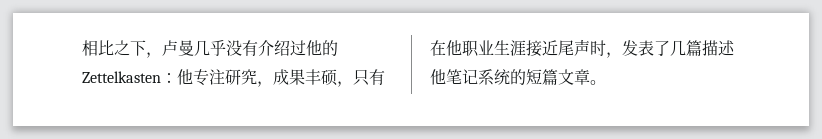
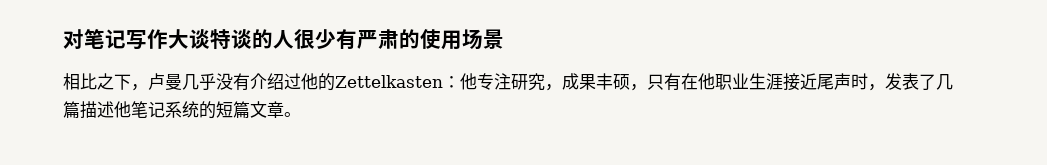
+ 对笔记写作大谈特谈的人很少有严肃的使用场景

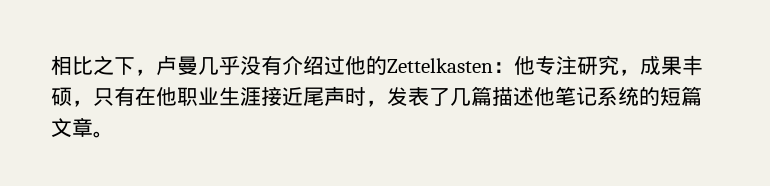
- 对笔记写作大谈特谈的人很少有严肃的使用场景

